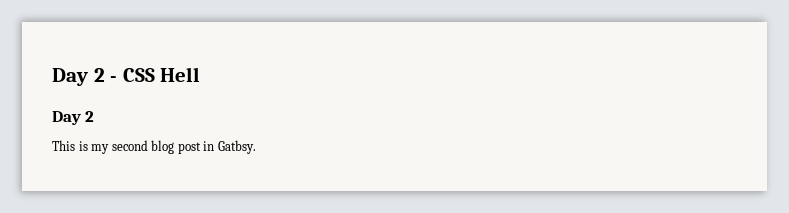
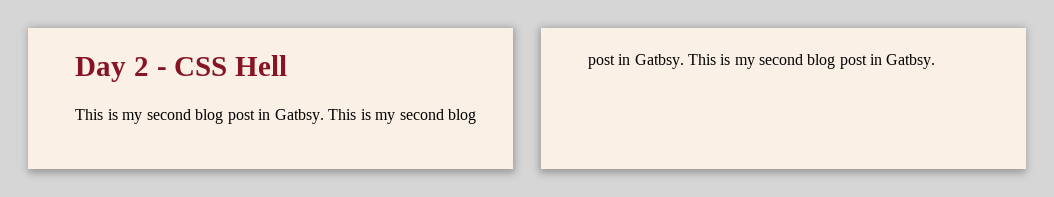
  Day 2 - CSS Hell
- Day 2
- This is my second blog post in Gatbsy.
+ This is my second blog post in Gatbsy. This is my second blog post in Gatbsy. This is my second blog post in Gatbsy.

